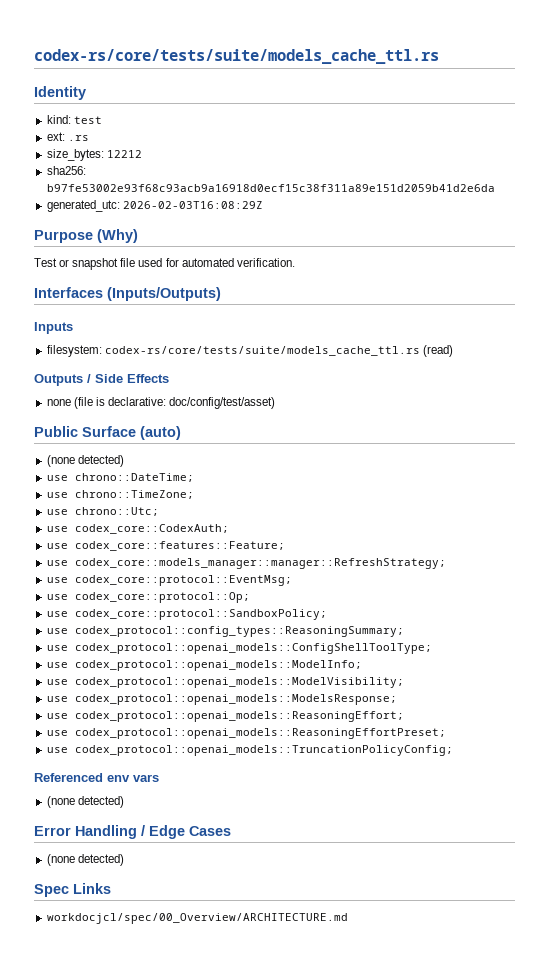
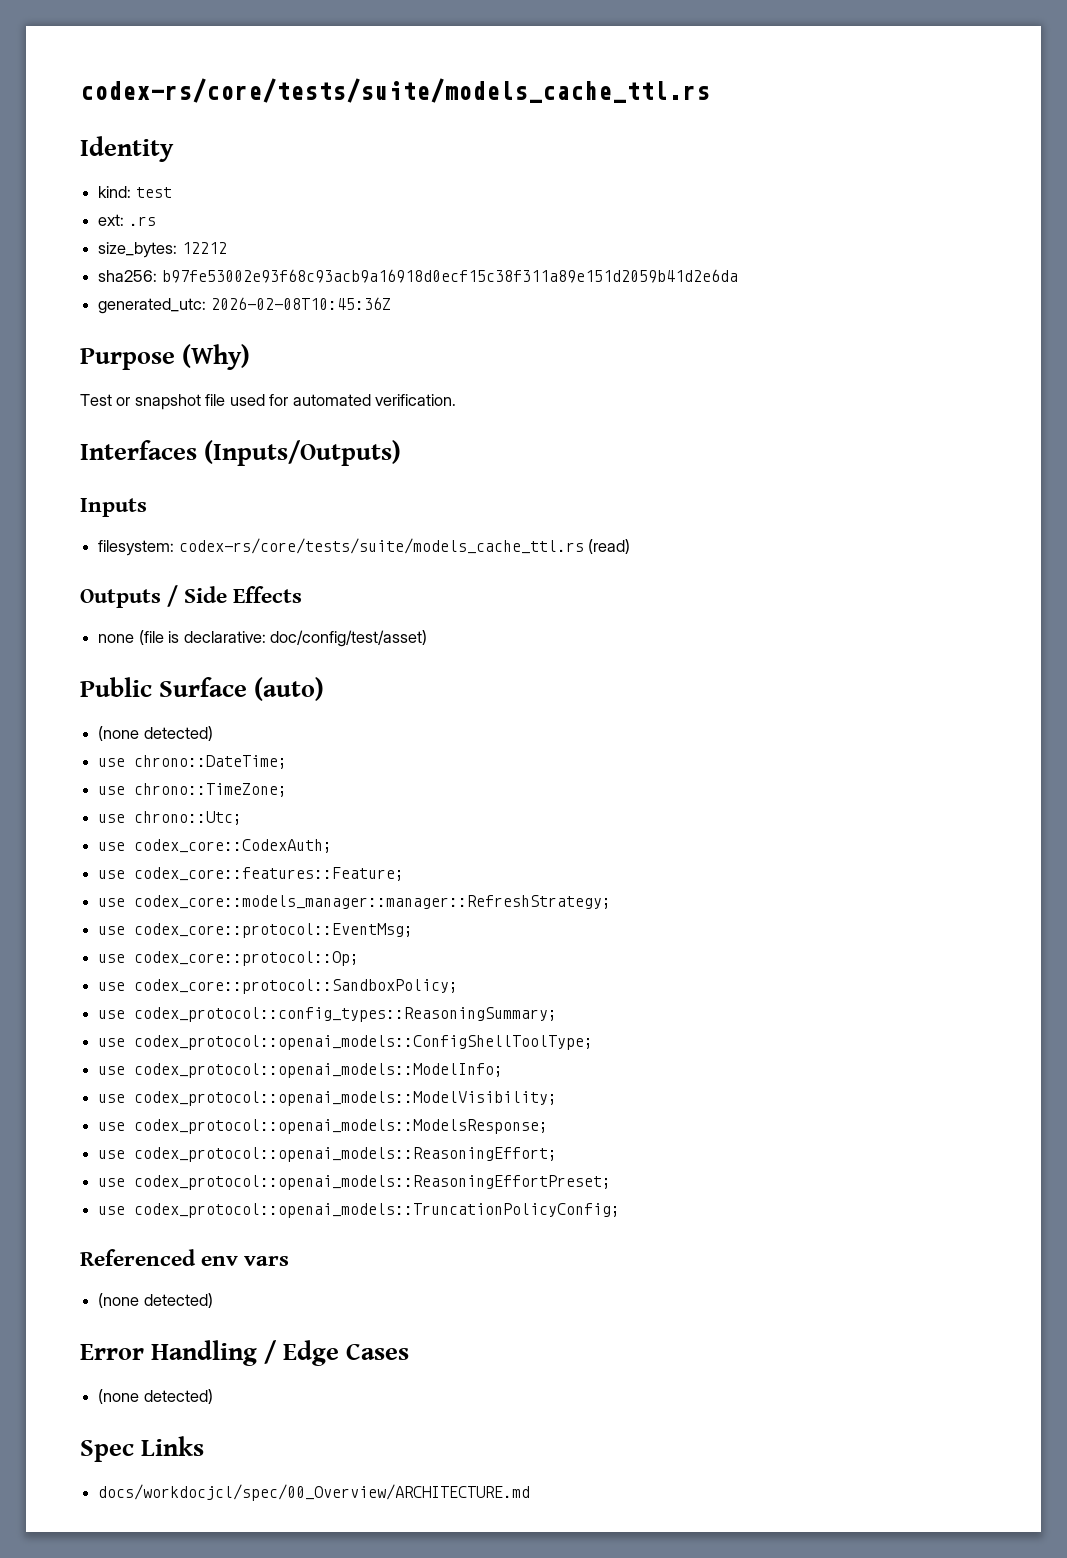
- generated_utc: 2026-02-03T16:08:29Z
+ generated_utc: 2026-02-08T10:45:36Z
- workdocjcl/spec/00_Overview/ARCHITECTURE.md
+ docs/workdocjcl/spec/00_Overview/ARCHITECTURE.md

